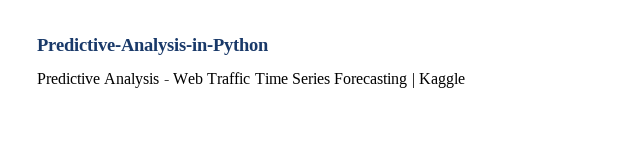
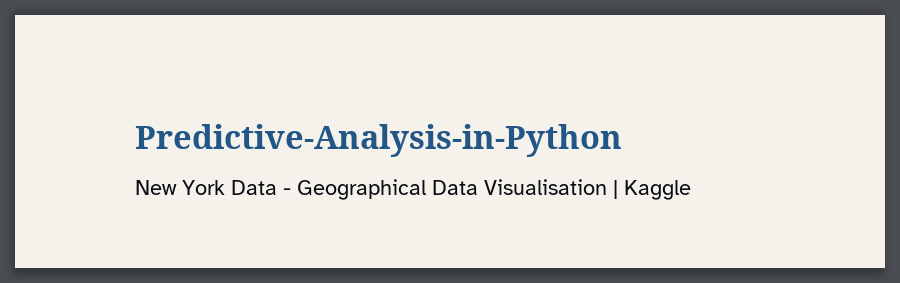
- Predictive Analysis - Web Traffic Time Series Forecasting | Kaggle
+ New York Data - Geographical Data Visualisation | Kaggle

